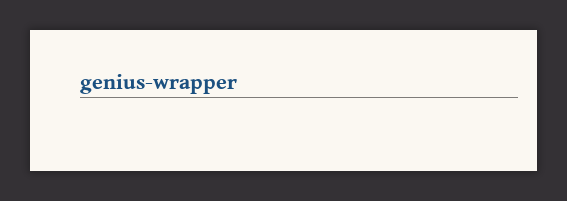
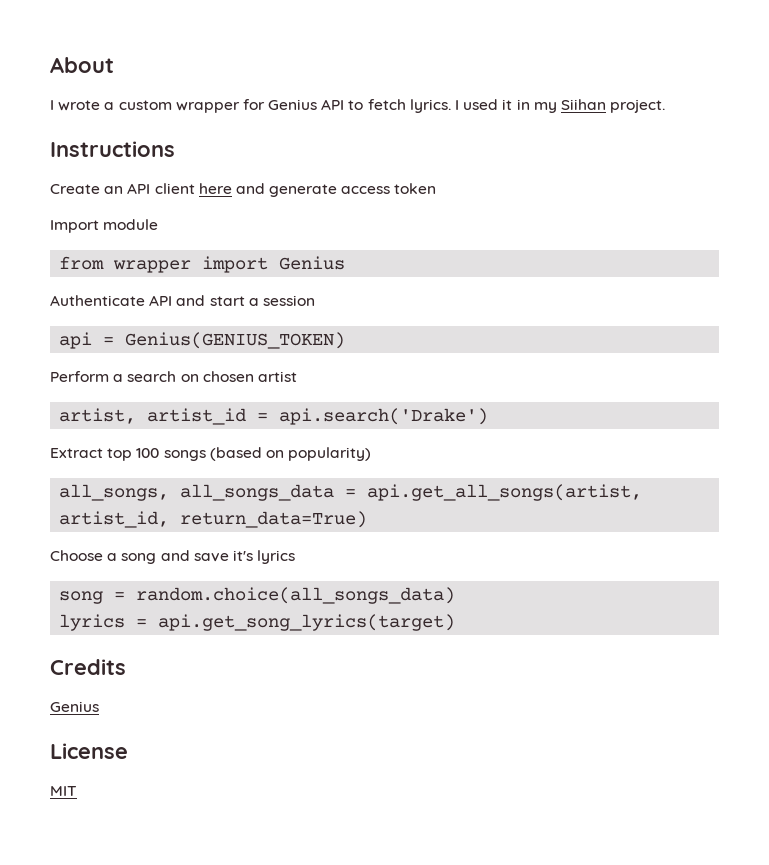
- genius-wrapper
+ About
+ I wrote a custom wrapper for Genius API to fetch lyrics. I used it in my Siihan project.
+ Instructions
+ Create an API client here and generate access token
+ Import module
+ from wrapper import Genius
+ Authenticate API and start a session
+ api = Genius(GENIUS_TOKEN)
+ Perform a search on chosen artist
+ artist, artist_id = api.search('Drake')
+ Extract top 100 songs (based on popularity)
+ all_songs, all_songs_data = api.get_all_songs(artist, artist_id, return_data=True)
+ Choose a song and save it's lyrics
+ song = random.choice(all_songs_data)
+ lyrics = api.get_song_lyrics(target)
+ Credits
+ Genius
+ License
+ MIT

